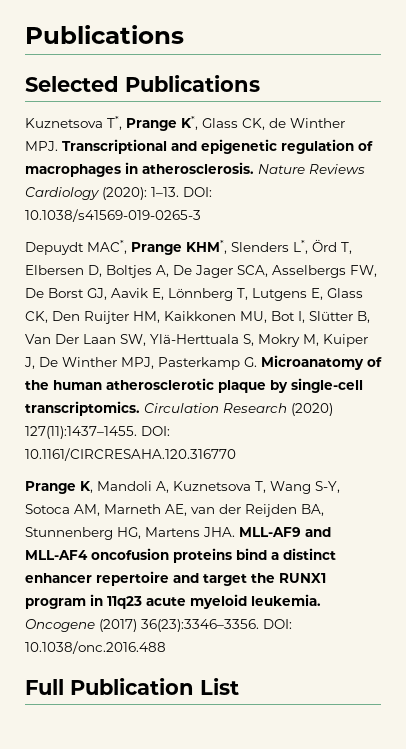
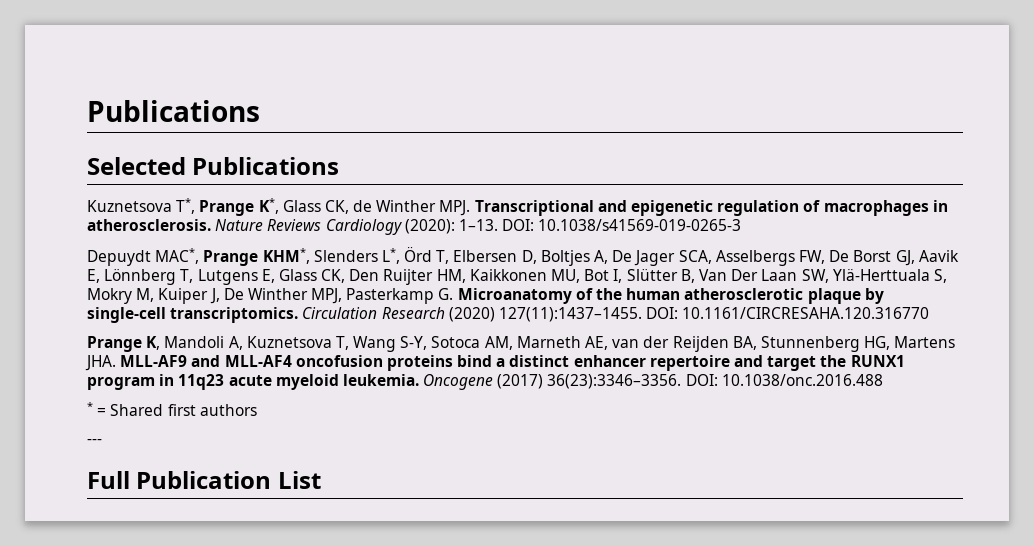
+ * = Shared first authors
+ ---

